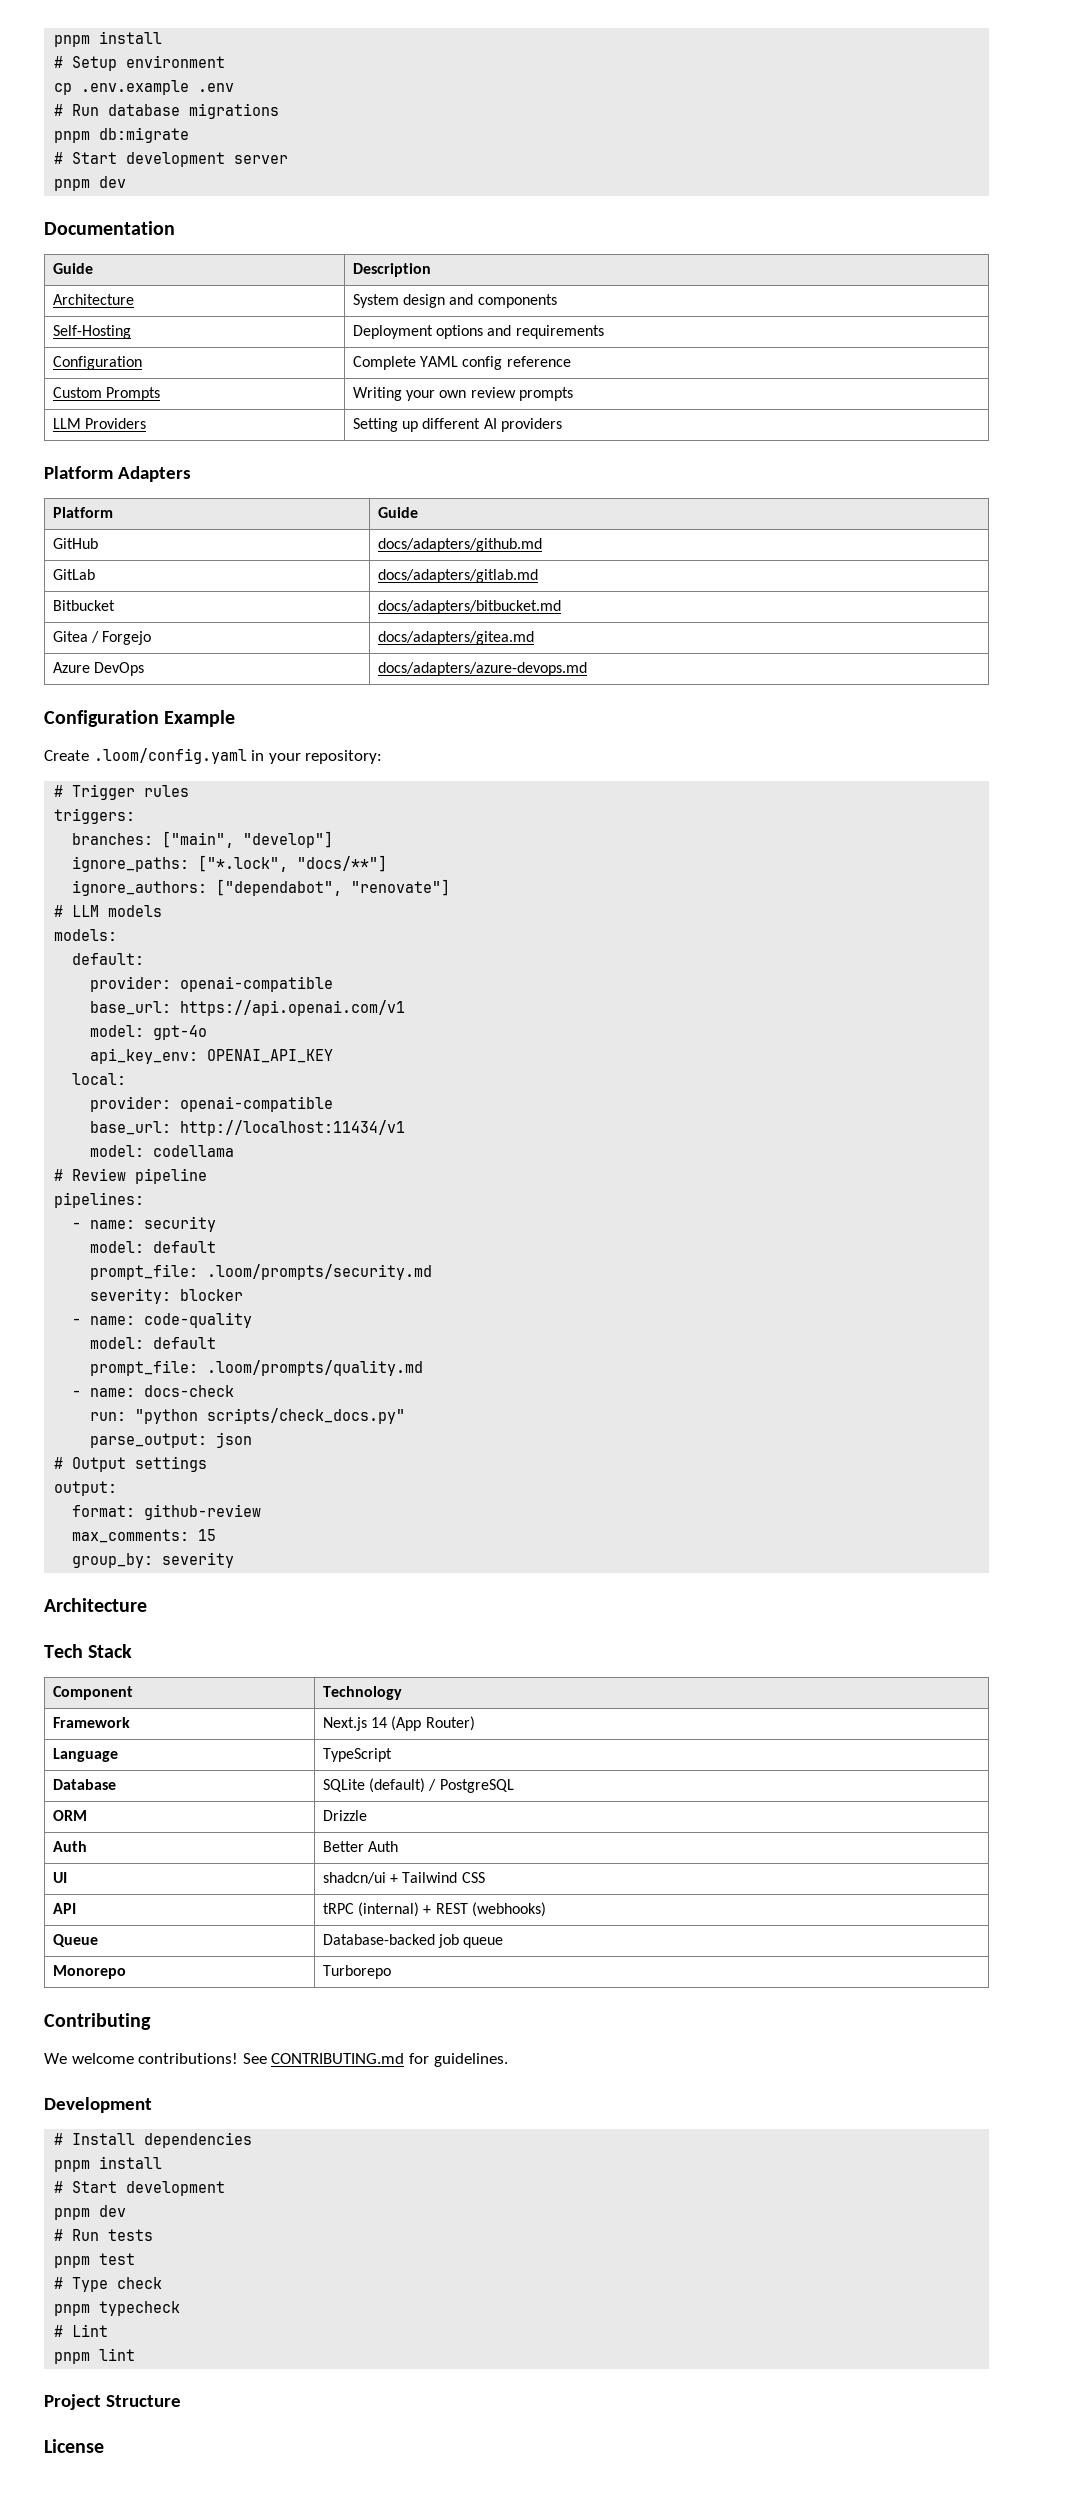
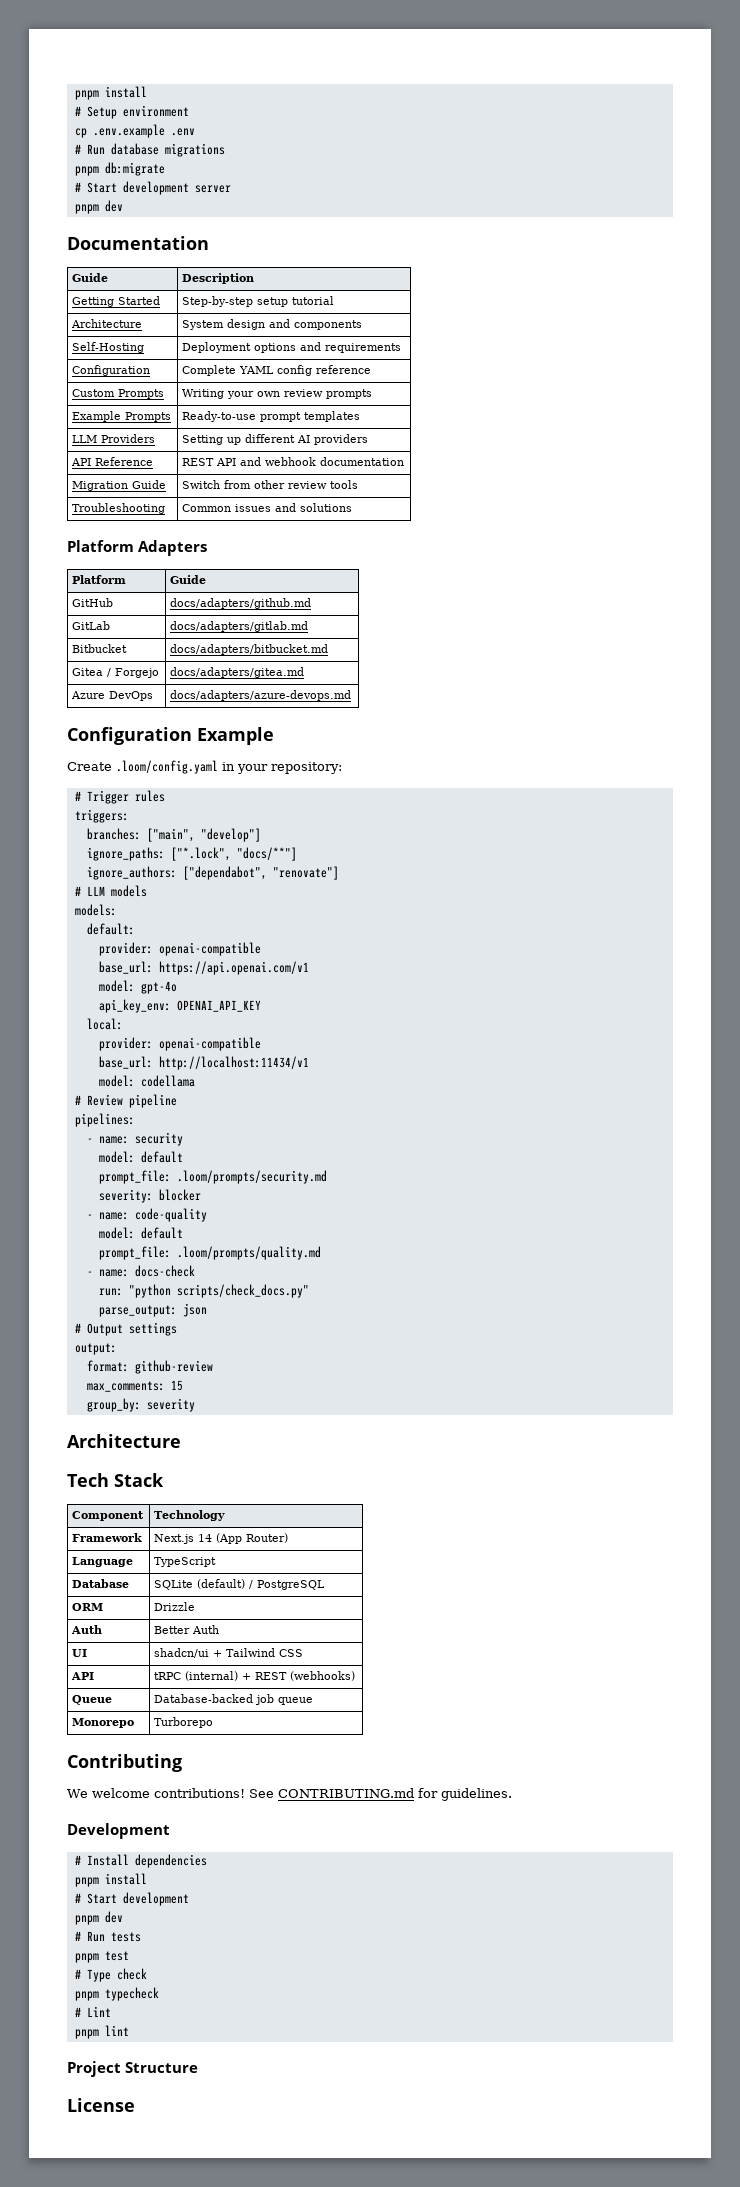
+ Getting Started | Step-by-step setup tutorial
+ Example Prompts | Ready-to-use prompt templates
+ API Reference | REST API and webhook documentation
+ Migration Guide | Switch from other review tools
+ Troubleshooting | Common issues and solutions

